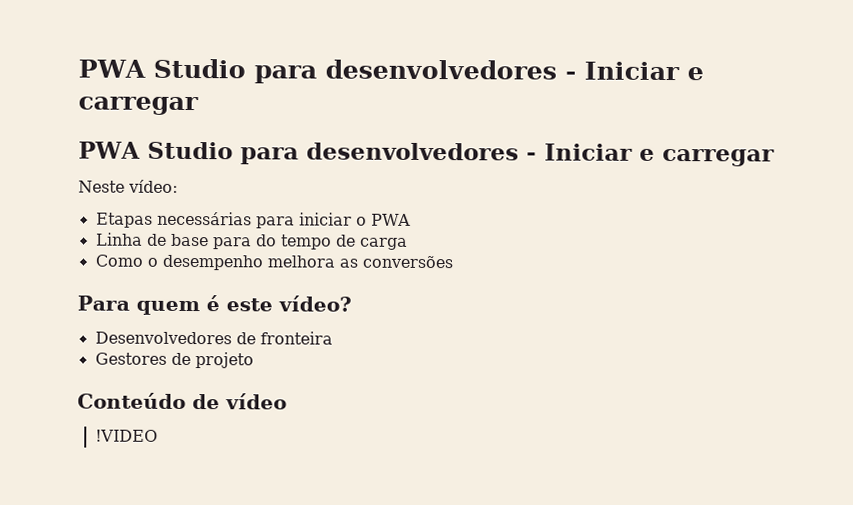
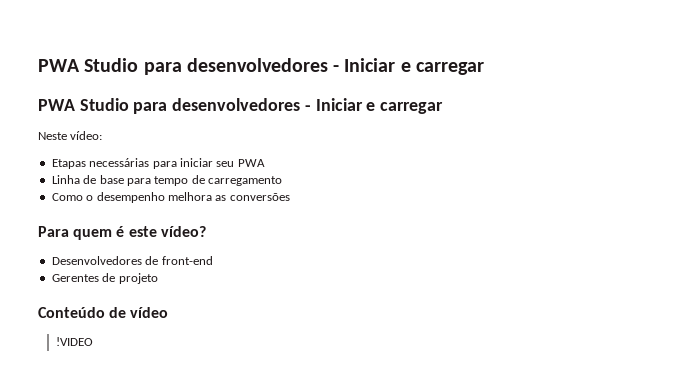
- Etapas necessárias para iniciar o PWA
+ Etapas necessárias para iniciar seu PWA
- Linha de base para do tempo de carga
+ Linha de base para tempo de carregamento
- Desenvolvedores de fronteira
- Gestores de projeto
+ Desenvolvedores de front-end
+ Gerentes de projeto

